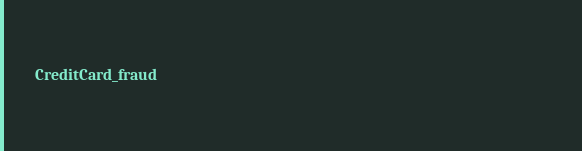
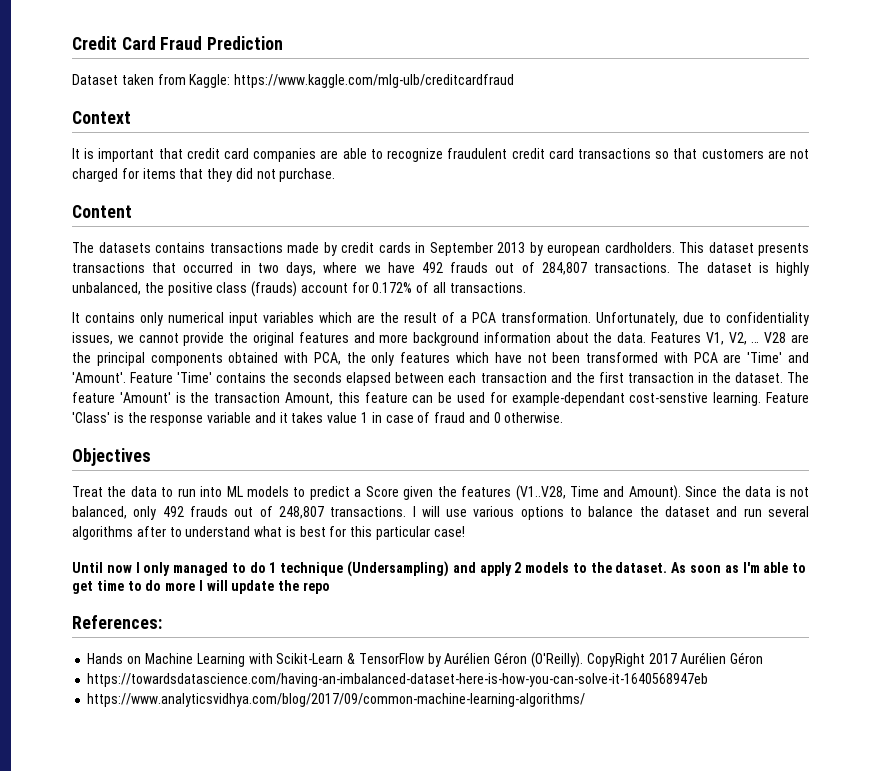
- CreditCard_fraud
+ Credit Card Fraud Prediction
+ Dataset taken from Kaggle: https://www.kaggle.com/mlg-ulb/creditcardfraud
+ Context
+ It is important that credit card companies are able to recognize fraudulent credit card transactions so that customers are not charged for items that they did not purchase.
+ Content
+ The datasets contains transactions made by credit cards in September 2013 by european cardholders. This dataset presents transactions that occurred in two days, where we have 492 frauds out of 284,807 transactions. The dataset is highly unbalanced, the positive class (frauds) account for 0.172% of all transactions.
+ It contains only numerical input variables which are the result of a PCA transformation. Unfortunately, due to confidentiality issues, we cannot provide the original features and more background information about the data. Features V1, V2, … V28 are the principal components obtained with PCA, the only features which have not been transformed with PCA are 'Time' and 'Amount'. Feature 'Time' contains the seconds elapsed between each transaction and the first transaction in the dataset. The feature 'Amount' is the transaction Amount, this feature can be used for example-dependant cost-senstive learning. Feature 'Class' is the response variable and it takes value 1 in case of fraud and 0 otherwise.
+ Objectives
+ Treat the data to run into ML models to predict a Score given the features (V1..V28, Time and Amount). Since the data is not balanced, only 492 frauds out of 248,807 transactions. I will use various options to balance the dataset and run several algorithms after to understand what is best for this particular case!
+ Until now I only managed to do 1 technique (Undersampling) and apply 2 models to the dataset. As soon as I'm able to get time to do more I will update the repo
+ References:
+ Hands on Machine Learning with Scikit-Learn & TensorFlow by Aurélien Géron (O'Reilly). CopyRight 2017 Aurélien Géron
+ https://towardsdatascience.com/having-an-imbalanced-dataset-here-is-how-you-can-solve-it-1640568947eb
+ https://www.analyticsvidhya.com/blog/2017/09/common-machine-learning-algorithms/

